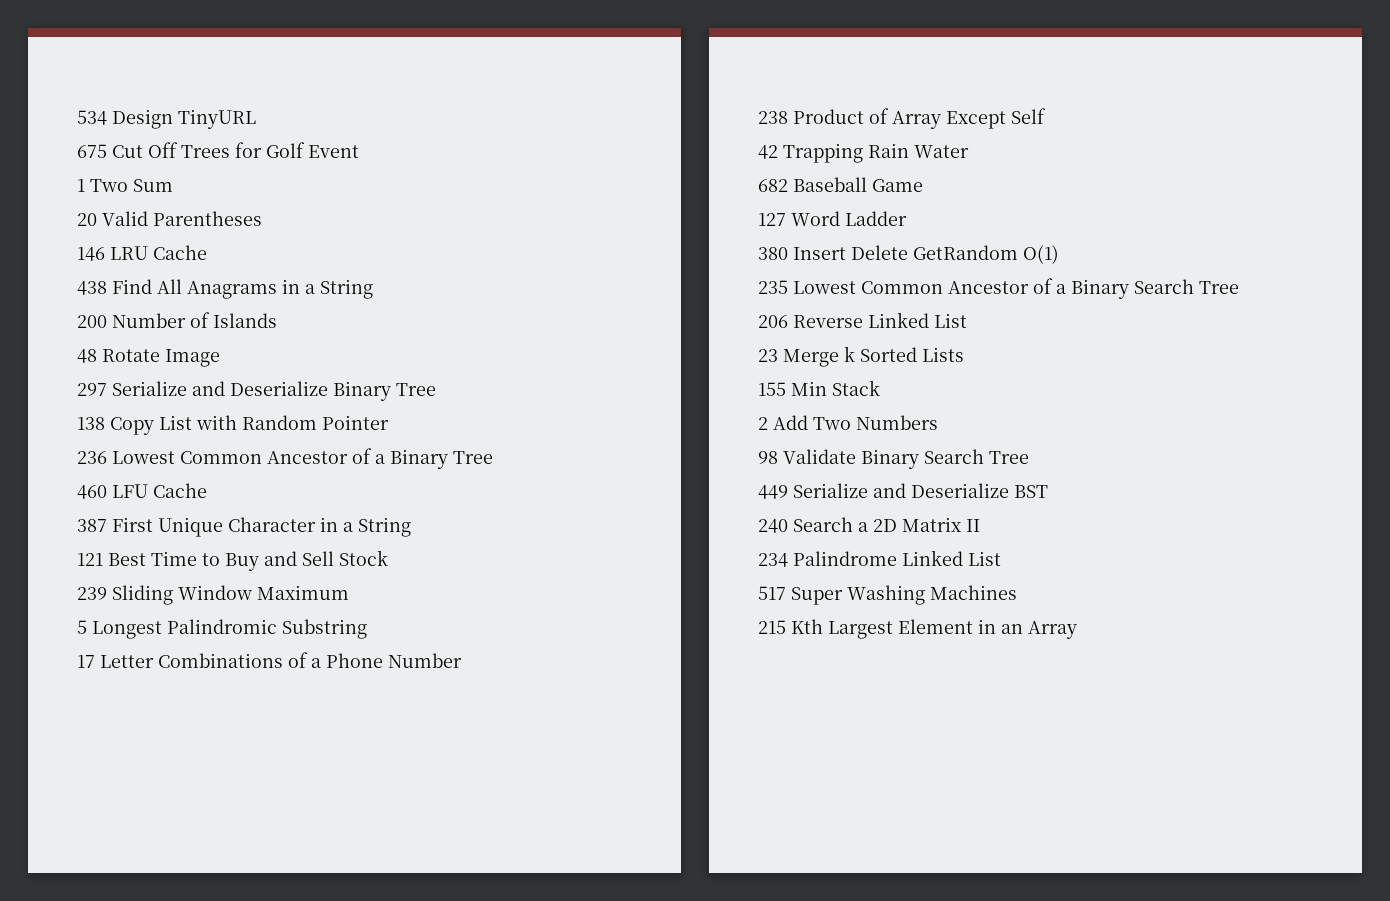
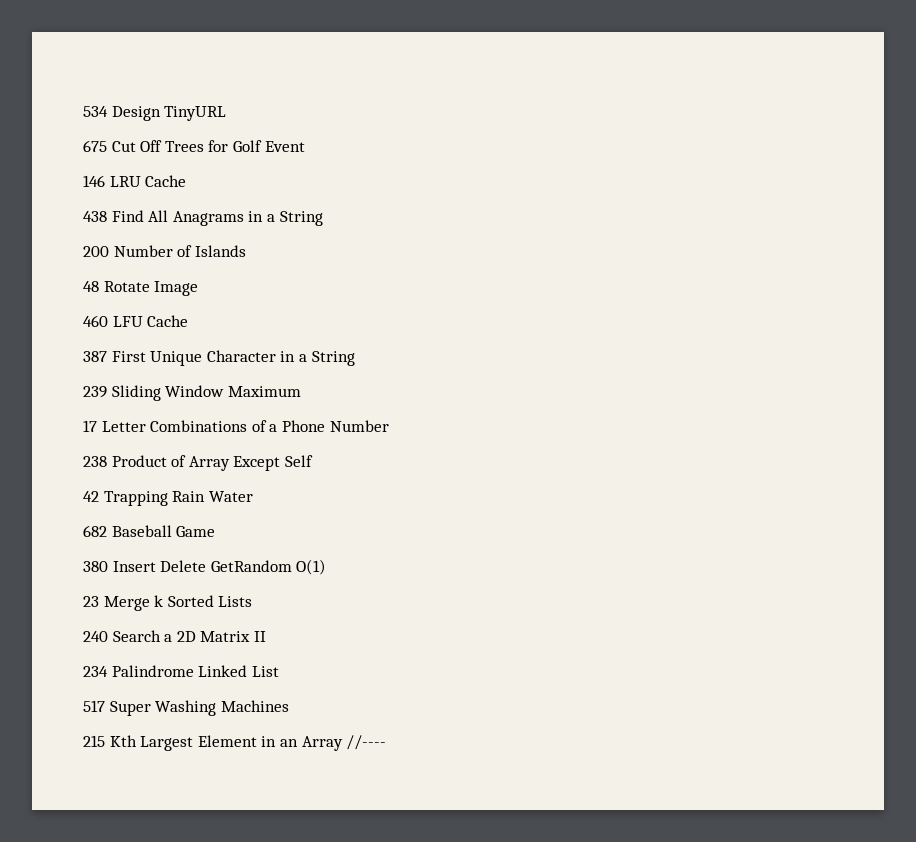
- 1 Two Sum
- 20 Valid Parentheses
- 297 Serialize and Deserialize Binary Tree
- 138 Copy List with Random Pointer
- 236 Lowest Common Ancestor of a Binary Tree
- 121 Best Time to Buy and Sell Stock
- 5 Longest Palindromic Substring
- 127 Word Ladder
- 235 Lowest Common Ancestor of a Binary Search Tree
- 206 Reverse Linked List
- 155 Min Stack
- 2 Add Two Numbers
- 98 Validate Binary Search Tree
- 449 Serialize and Deserialize BST
- 215 Kth Largest Element in an Array
+ 215 Kth Largest Element in an Array //----

